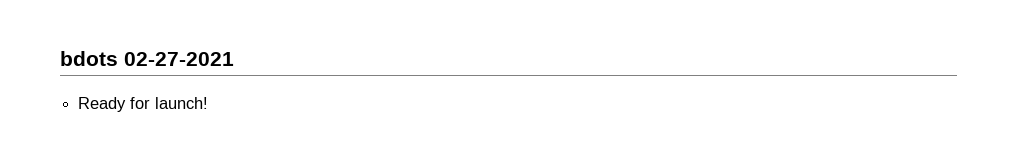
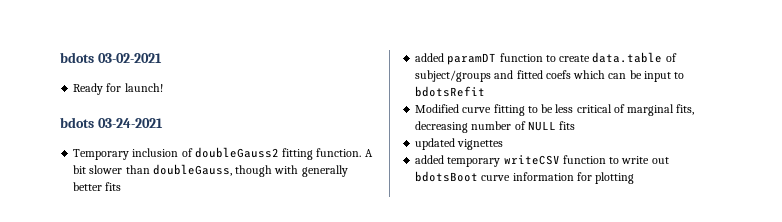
- bdots 02-27-2021
+ bdots 03-02-2021
+ bdots 03-24-2021
+ Temporary inclusion of doubleGauss2 fitting function. A bit slower than doubleGauss, though with generally better fits
+ added paramDT function to create data.table of subject/groups and fitted coefs which can be input to bdotsRefit
+ Modified curve fitting to be less critical of marginal fits, decreasing number of NULL fits
+ updated vignettes
+ added temporary writeCSV function to write out bdotsBoot curve information for plotting

